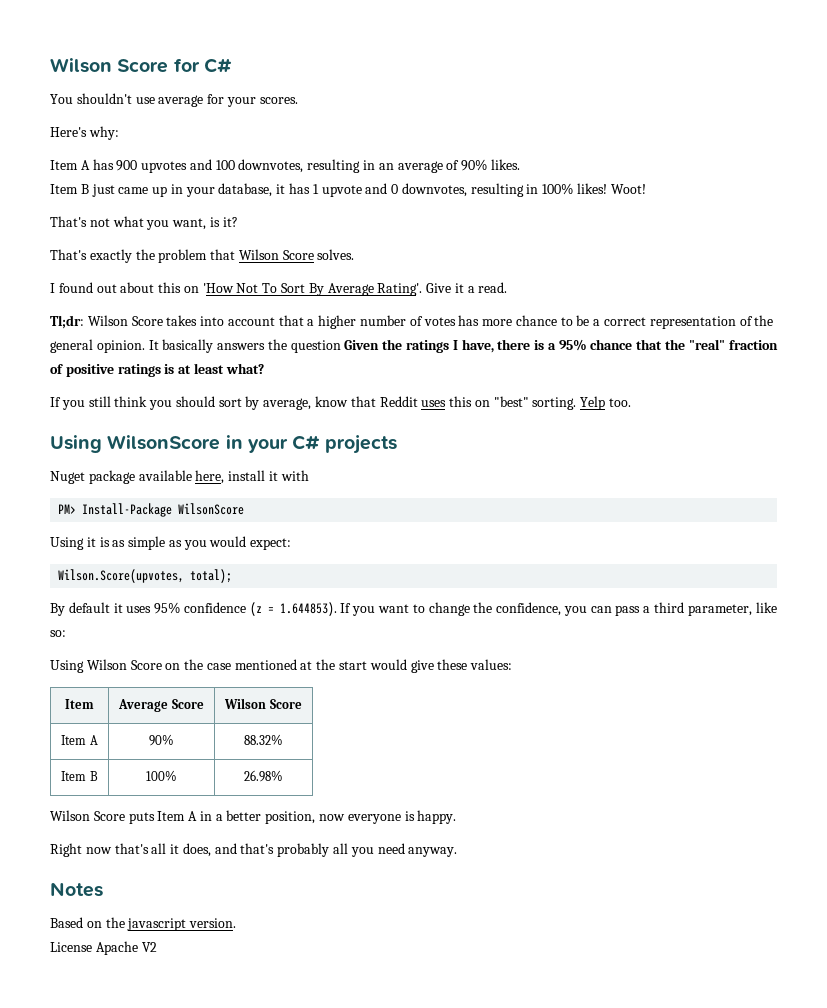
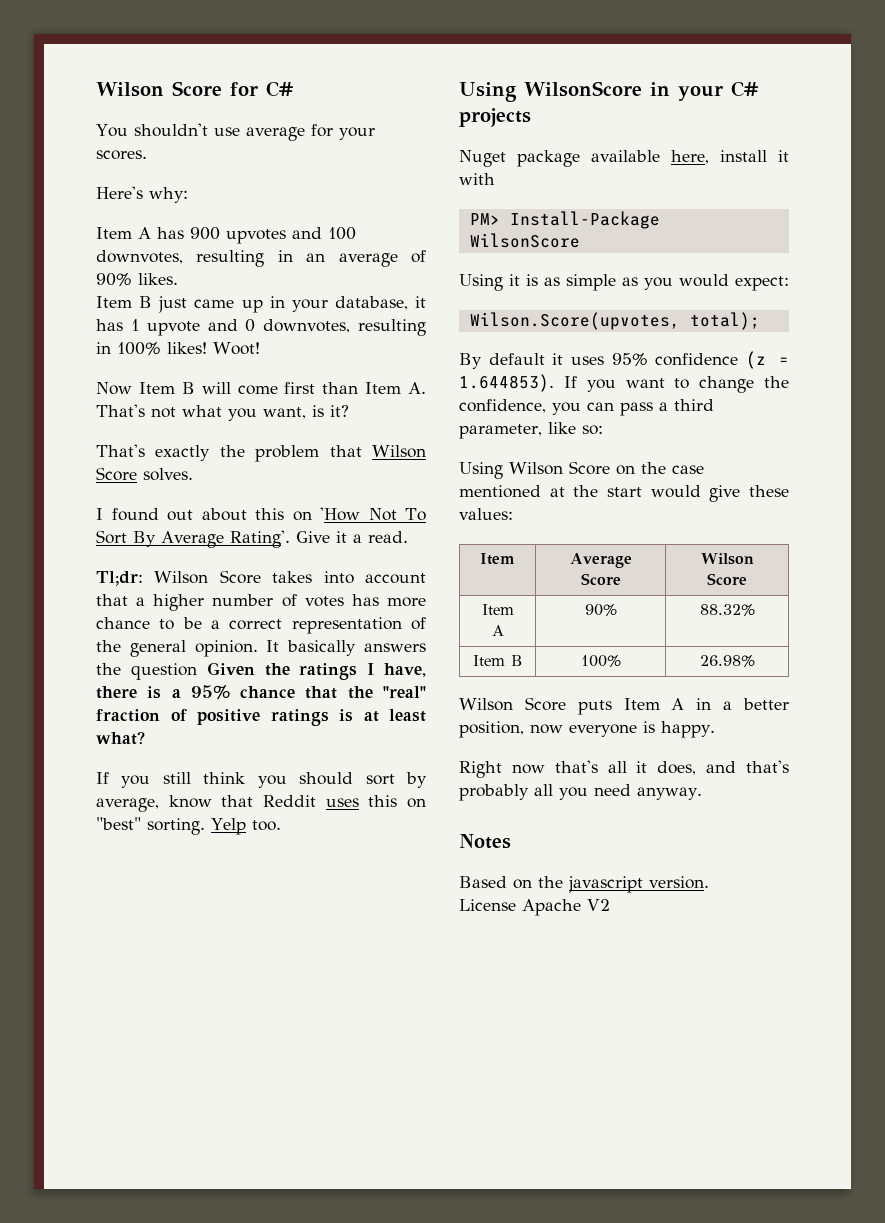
- That's not what you want, is it?
+ Now Item B will come first than Item A. That's not what you want, is it?

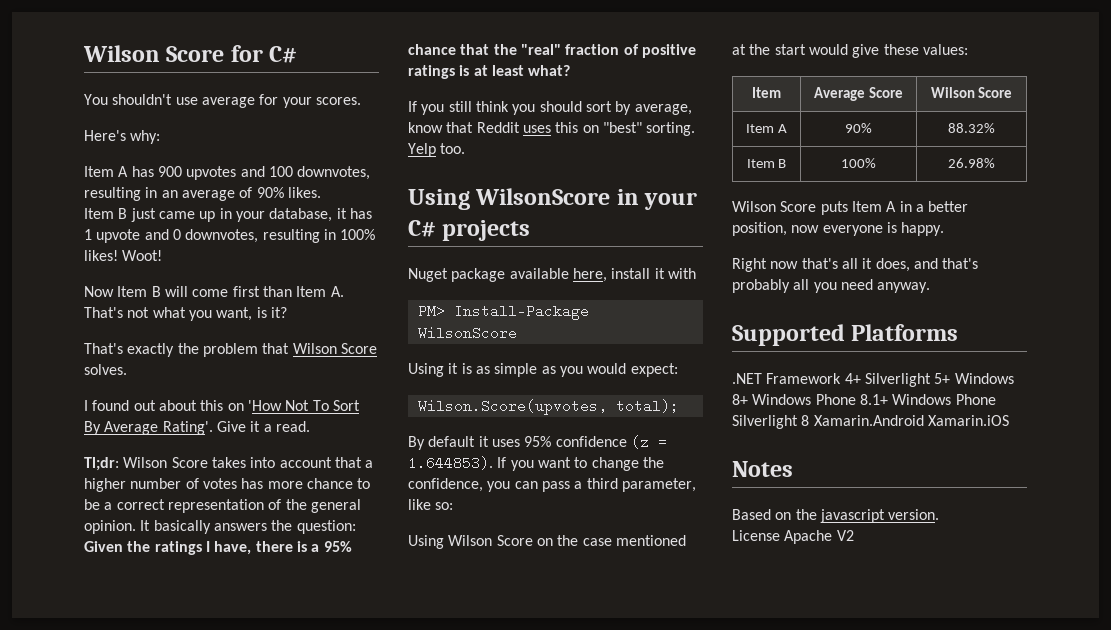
- It basically answers the question Given the ratings I have, there is a 95% chance that the "real" fraction of positive ratings is at least what?
+ It basically answers the question: Given the ratings I have, there is a 95% chance that the "real" fraction of positive ratings is at least what?
+ Supported Platforms
+ .NET Framework 4+ Silverlight 5+ Windows 8+ Windows Phone 8.1+ Windows Phone Silverlight 8 Xamarin.Android Xamarin.iOS

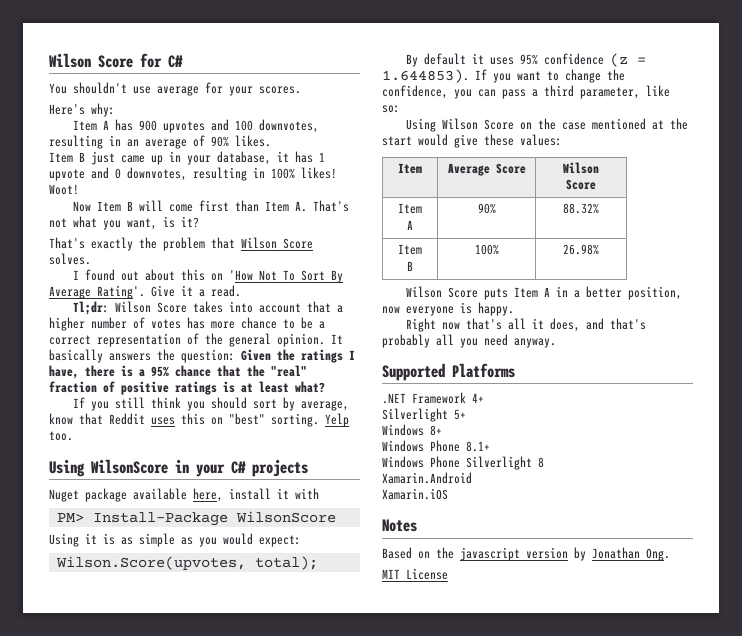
- .NET Framework 4+ Silverlight 5+ Windows 8+ Windows Phone 8.1+ Windows Phone Silverlight 8 Xamarin.Android Xamarin.iOS
+ .NET Framework 4+
+ Silverlight 5+
+ Windows 8+
+ Windows Phone 8.1+
+ Windows Phone Silverlight 8
+ Xamarin.Android
+ Xamarin.iOS
- Based on the javascript version.
- License Apache V2
+ Based on the javascript version by Jonathan Ong.
+ MIT License

